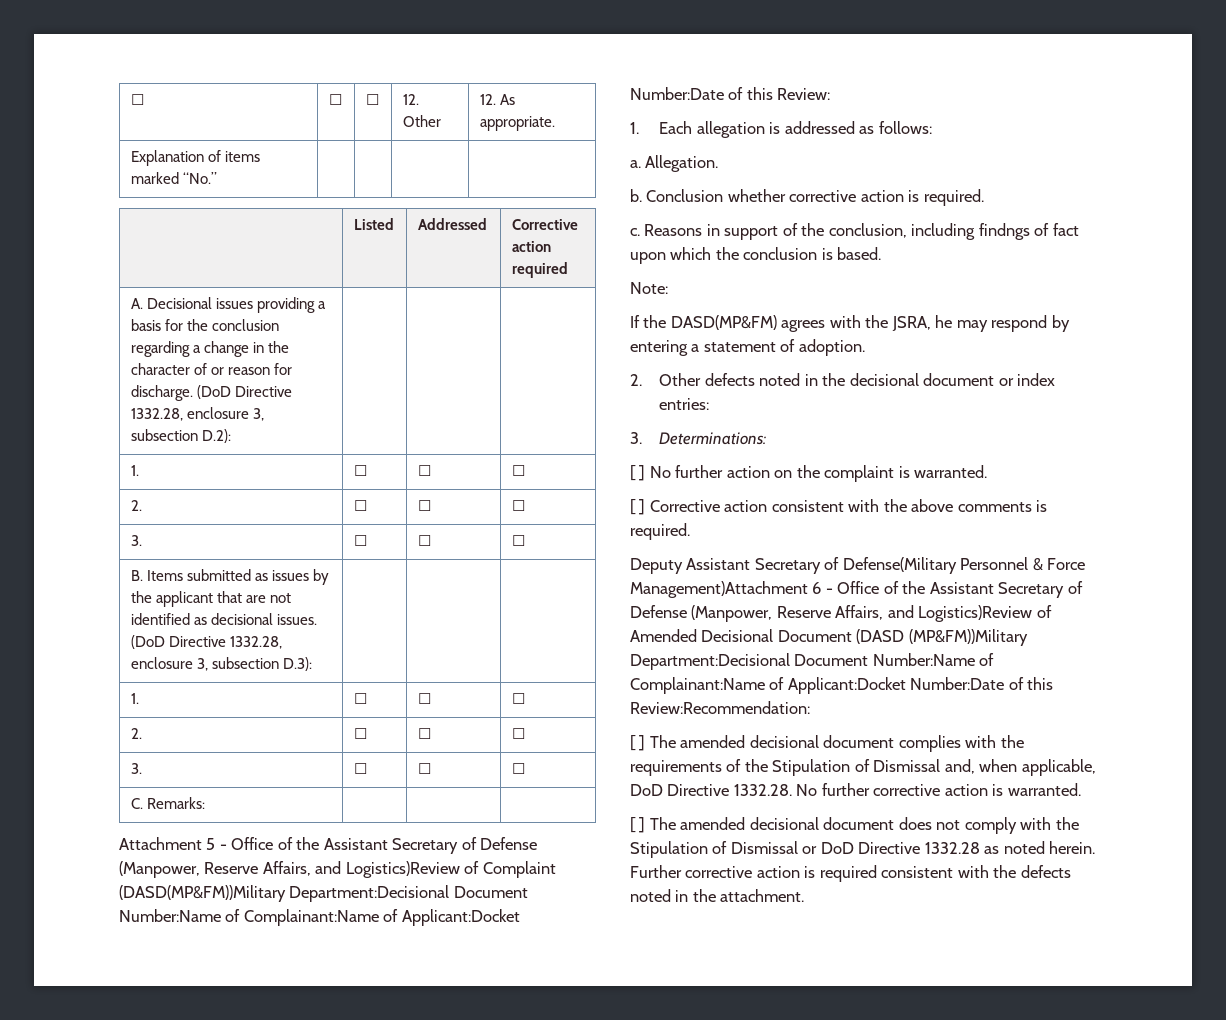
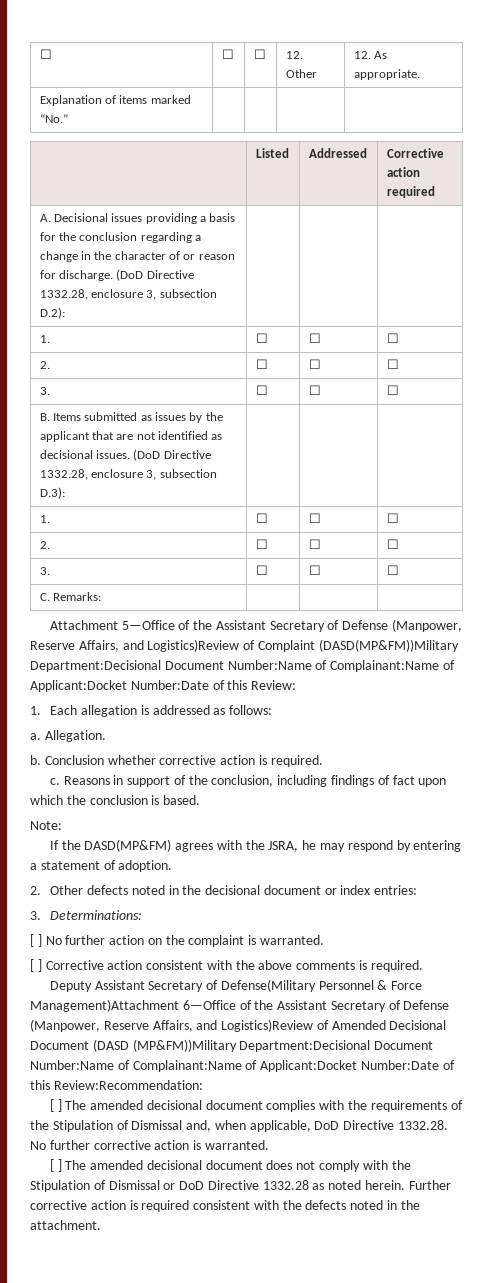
- Attachment 5 - Office of the Assistant Secretary of Defense (Manpower, Reserve Affairs, and Logistics)Review of Complaint (DASD(MP&FM))Military Department:Decisional Document Number:Name of Complainant:Name of Applicant:Docket Number:Date of this Review:
+ Attachment 5—Office of the Assistant Secretary of Defense (Manpower, Reserve Affairs, and Logistics)Review of Complaint (DASD(MP&FM))Military Department:Decisional Document Number:Name of Complainant:Name of Applicant:Docket Number:Date of this Review:
- Reasons in support of the conclusion, including findngs of fact upon which the conclusion is based.
+ Reasons in support of the conclusion, including findings of fact upon which the conclusion is based.
- Deputy Assistant Secretary of Defense(Military Personnel & Force Management)Attachment 6 - Office of the Assistant Secretary of Defense (Manpower, Reserve Affairs, and Logistics)Review of Amended Decisional Document (DASD (MP&FM))Military Department:Decisional Document Number:Name of Complainant:Name of Applicant:Docket Number:Date of this Review:Recommendation:
+ Deputy Assistant Secretary of Defense(Military Personnel & Force Management)Attachment 6—Office of the Assistant Secretary of Defense (Manpower, Reserve Affairs, and Logistics)Review of Amended Decisional Document (DASD (MP&FM))Military Department:Decisional Document Number:Name of Complainant:Name of Applicant:Docket Number:Date of this Review:Recommendation:

